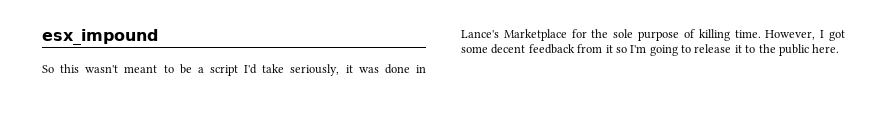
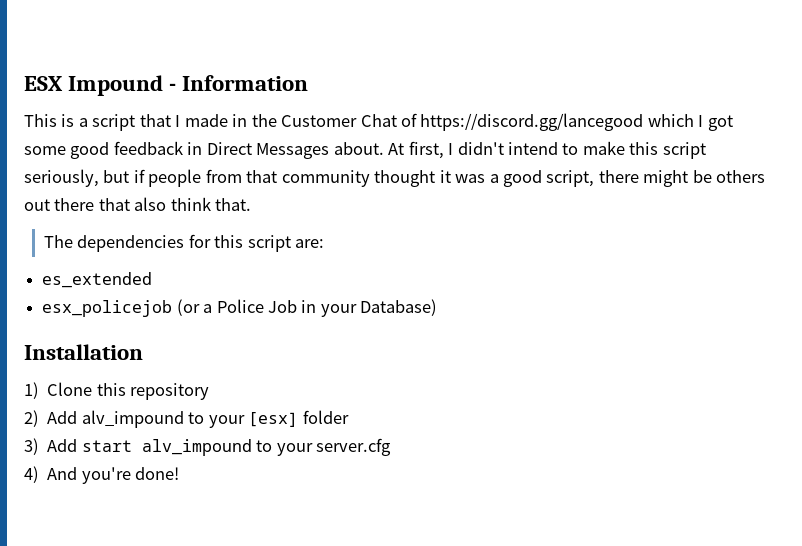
- esx_impound
- So this wasn't meant to be a script I'd take seriously, it was done in Lance's Marketplace for the sole purpose of killing time. However, I got some decent feedback from it so I'm going to release it to the public here.
+ ESX Impound - Information
+ This is a script that I made in the Customer Chat of https://discord.gg/lancegood which I got some good feedback in Direct Messages about. At first, I didn't intend to make this script seriously, but if people from that community thought it was a good script, there might be others out there that also think that.
+ The dependencies for this script are:
+ es_extended
+ esx_policejob (or a Police Job in your Database)
+ Installation
+ 1) Clone this repository
+ 2) Add alv_impound to your [esx] folder
+ 3) Add start alv_impound to your server.cfg
+ 4) And you're done!

